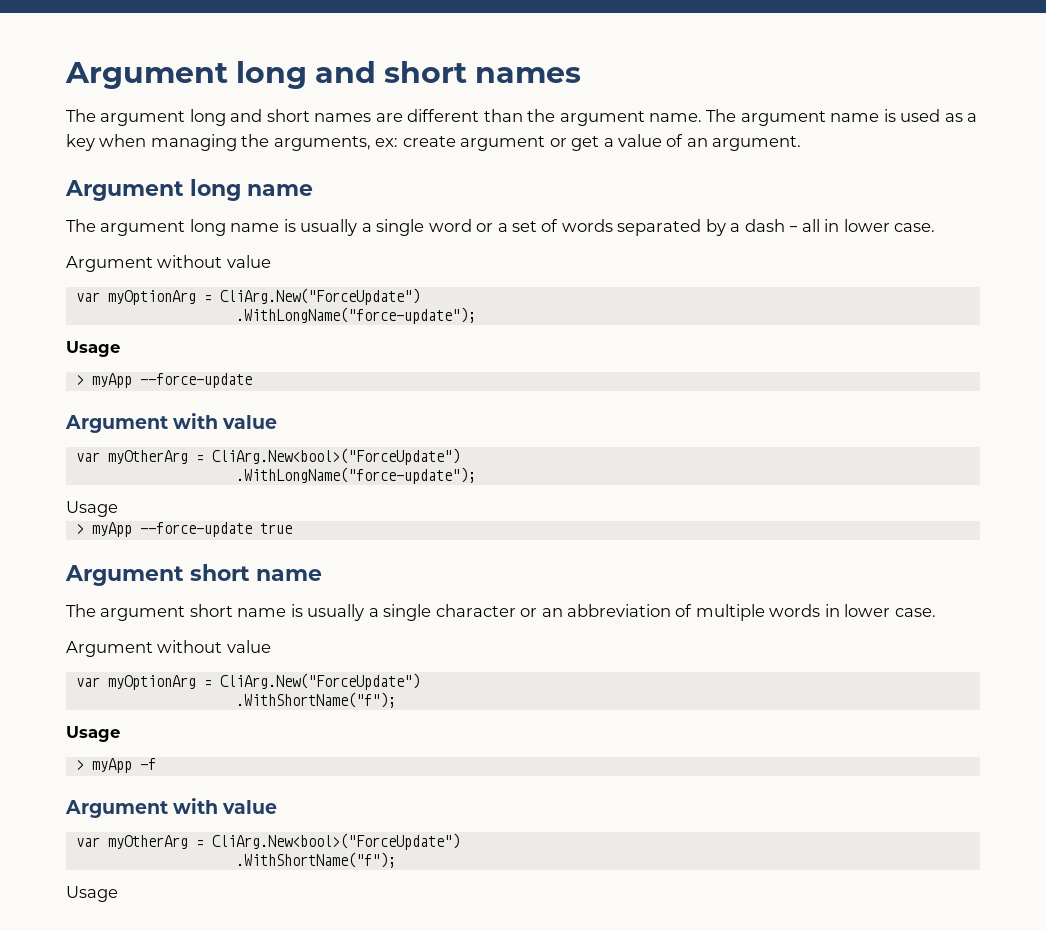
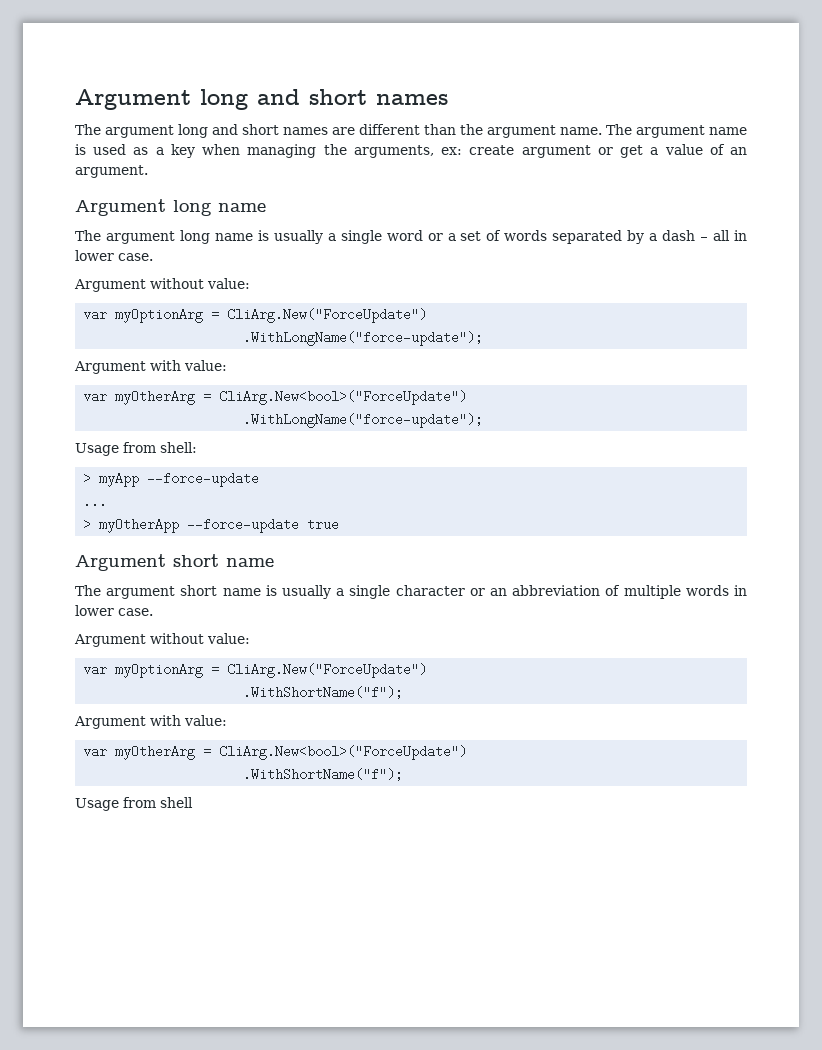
  The argument long name is usually a single word or a set of words separated by a dash - all in lower case.
- Argument without value
+ Argument without value:
  var myOptionArg = CliArg.New("ForceUpdate")
  .WithLongName("force-update");
- Usage
- > myApp --force-update
- Argument with value
+ Argument with value:
  var myOtherArg = CliArg.New<bool>("ForceUpdate")
  .WithLongName("force-update");
- Usage
- > myApp --force-update true
+ Usage from shell:
+ > myApp --force-update
+ ...
+ > myOtherApp --force-update true
  The argument short name is usually a single character or an abbreviation of multiple words in lower case.
- Argument without value
+ Argument without value:
  var myOptionArg = CliArg.New("ForceUpdate")
  .WithShortName("f");
- Usage
- > myApp -f
- Argument with value
+ Argument with value:
  var myOtherArg = CliArg.New<bool>("ForceUpdate")
  .WithShortName("f");
- Usage
+ Usage from shell

